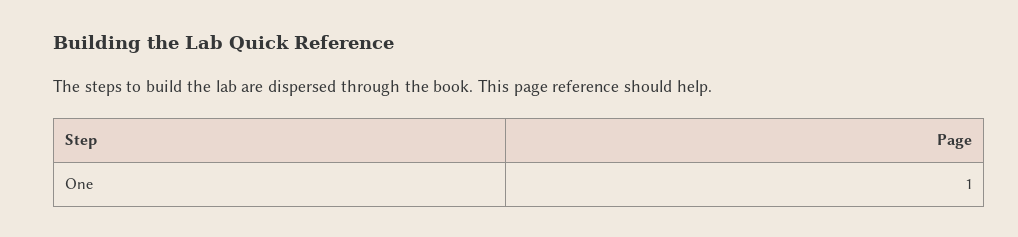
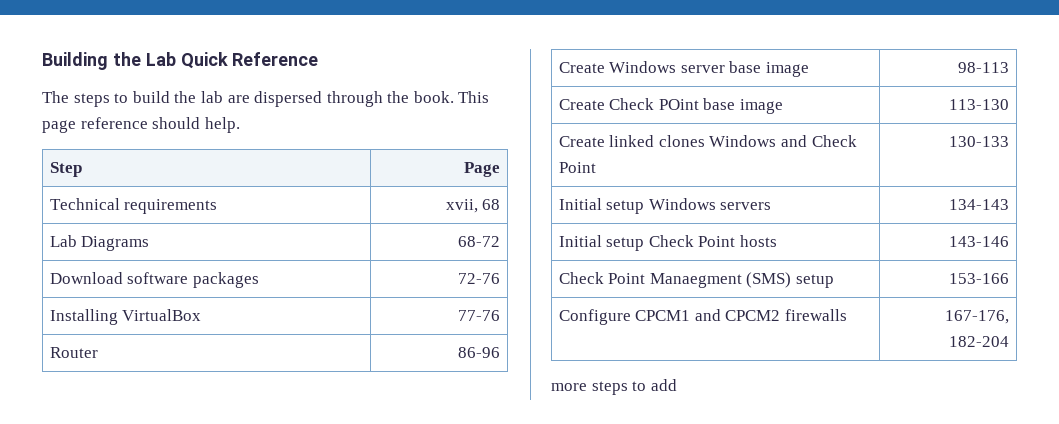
- One | 1
+ Technical requirements | xvii, 68
+ Lab Diagrams | 68-72
+ Download software packages | 72-76
+ Installing VirtualBox | 77-76
+ Router | 86-96
+ Create Windows server base image | 98-113
+ Create Check POint base image | 113-130
+ Create linked clones Windows and Check Point | 130-133
+ Initial setup Windows servers | 134-143
+ Initial setup Check Point hosts | 143-146
+ Check Point Manaegment (SMS) setup | 153-166
+ Configure CPCM1 and CPCM2 firewalls | 167-176, 182-204
+ more steps to add

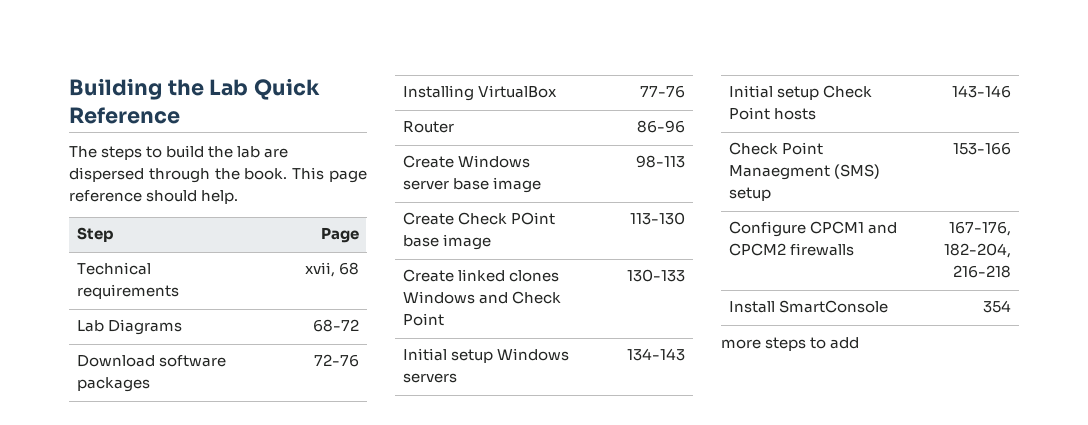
- Configure CPCM1 and CPCM2 firewalls | 167-176, 182-204
+ Configure CPCM1 and CPCM2 firewalls | 167-176, 182-204, 216-218
+ Install SmartConsole | 354

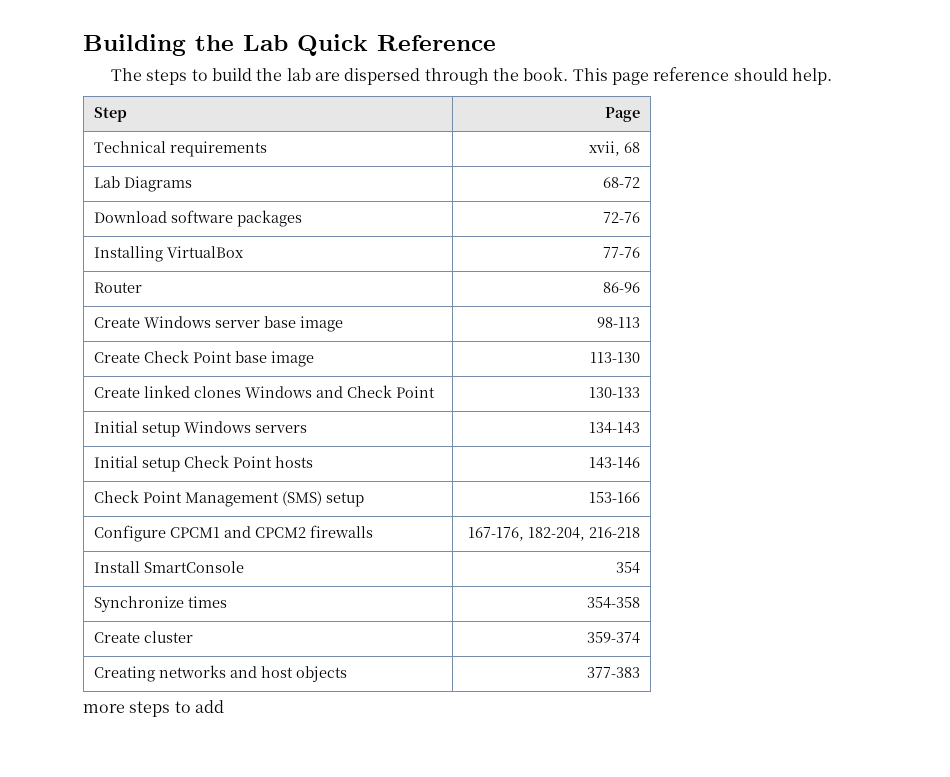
- Create Check POint base image | 113-130
+ Create Check Point base image | 113-130
- Check Point Manaegment (SMS) setup | 153-166
+ Check Point Management (SMS) setup | 153-166
+ Synchronize times | 354-358
+ Create cluster | 359-374
+ Creating networks and host objects | 377-383

